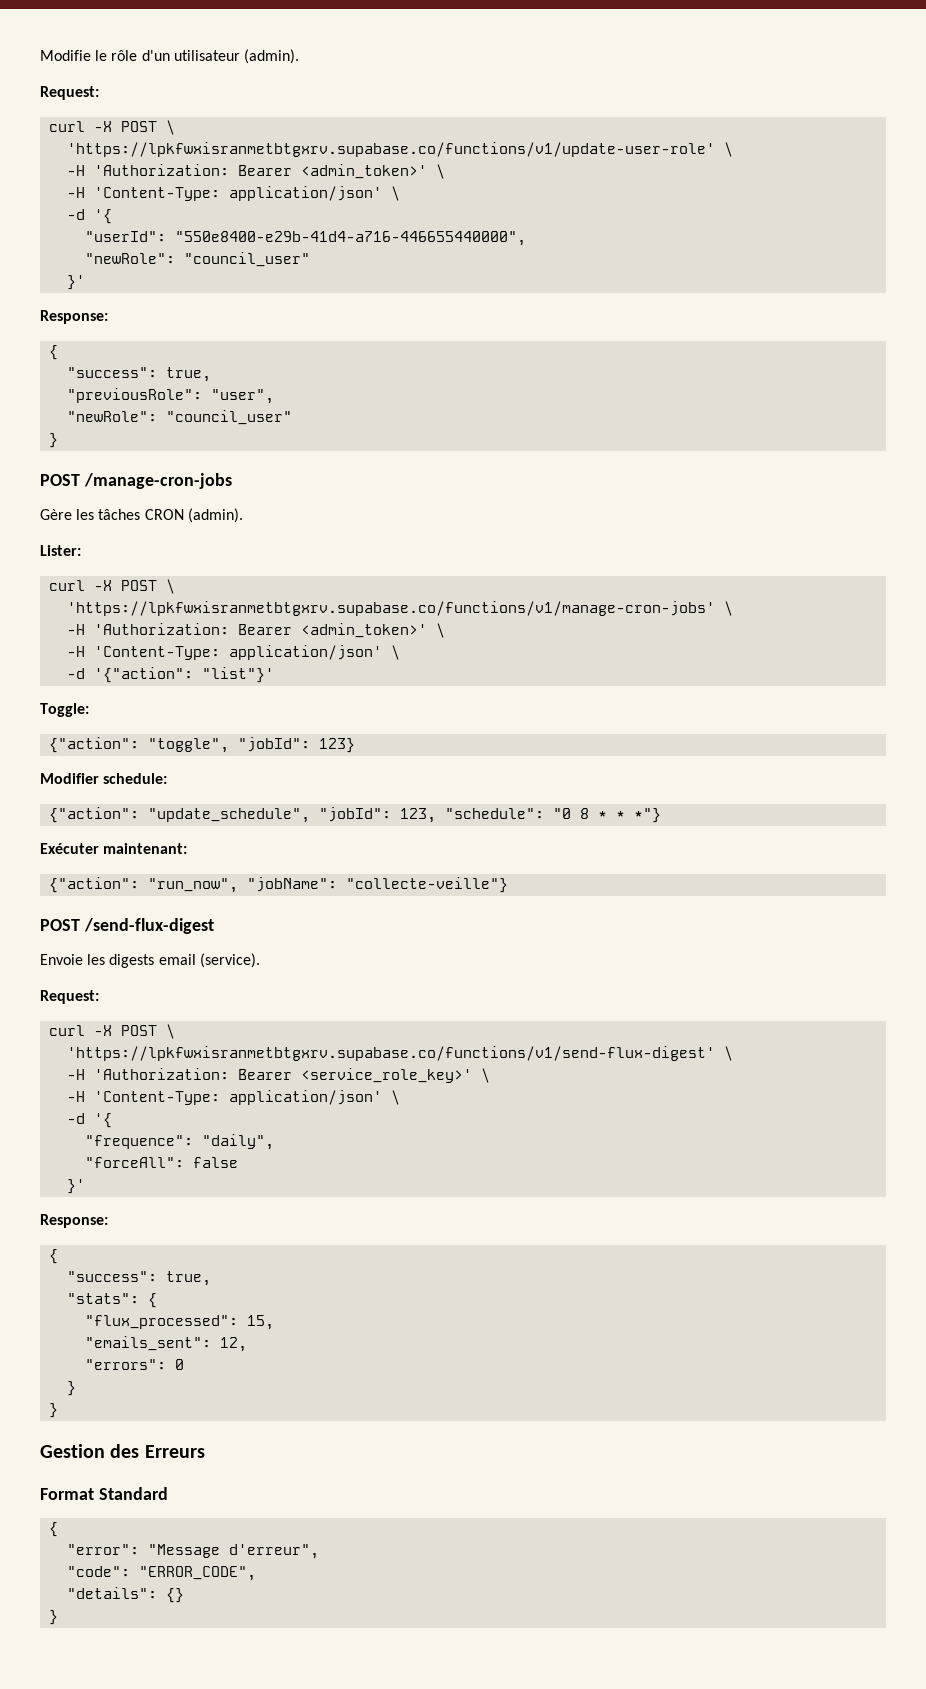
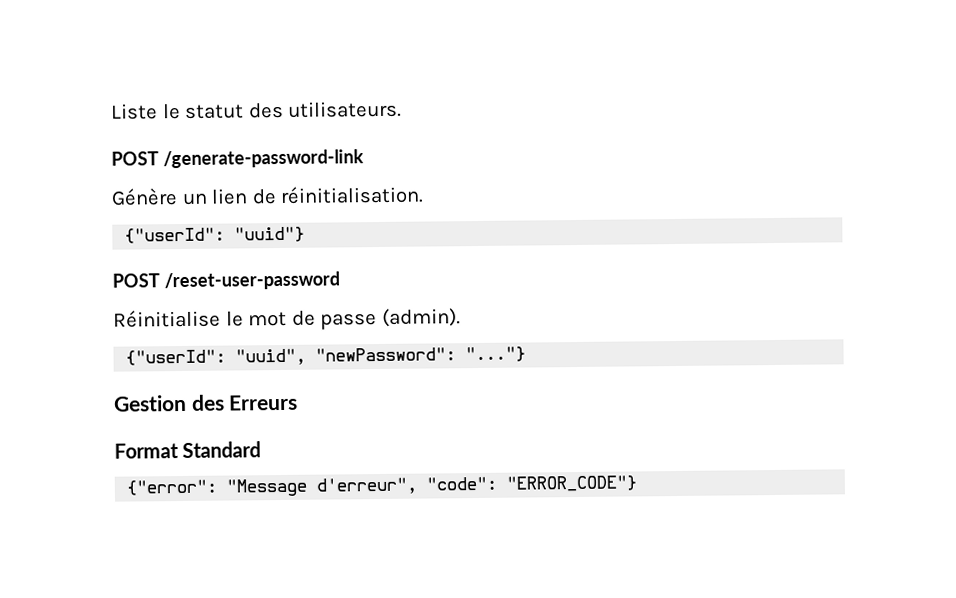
- Modifie le rôle d'un utilisateur (admin).
- Request:
- curl -X POST \
- 'https://lpkfwxisranmetbtgxrv.supabase.co/functions/v1/update-user-role' \
- -H 'Authorization: Bearer <admin_token>' \
- -H 'Content-Type: application/json' \
- -d '{
- "userId": "550e8400-e29b-41d4-a716-446655440000",
- "newRole": "council_user"
- }'
- Response:
- {
- "success": true,
- "previousRole": "user",
- "newRole": "council_user"
- }
- POST /manage-cron-jobs
- Gère les tâches CRON (admin).
- Lister:
- curl -X POST \
- 'https://lpkfwxisranmetbtgxrv.supabase.co/functions/v1/manage-cron-jobs' \
- -H 'Authorization: Bearer <admin_token>' \
- -H 'Content-Type: application/json' \
- -d '{"action": "list"}'
- Toggle:
- {"action": "toggle", "jobId": 123}
- Modifier schedule:
- {"action": "update_schedule", "jobId": 123, "schedule": "0 8 * * *"}
- Exécuter maintenant:
- {"action": "run_now", "jobName": "collecte-veille"}
- POST /send-flux-digest
- Envoie les digests email (service).
- Request:
- curl -X POST \
- 'https://lpkfwxisranmetbtgxrv.supabase.co/functions/v1/send-flux-digest' \
- -H 'Authorization: Bearer <service_role_key>' \
- -H 'Content-Type: application/json' \
- -d '{
- "frequence": "daily",
- "forceAll": false
- }'
- Response:
- {
- "success": true,
- "stats": {
- "flux_processed": 15,
- "emails_sent": 12,
- "errors": 0
- }
- }
+ Liste le statut des utilisateurs.
+ POST /generate-password-link
+ Génère un lien de réinitialisation.
+ {"userId": "uuid"}
+ POST /reset-user-password
+ Réinitialise le mot de passe (admin).
+ {"userId": "uuid", "newPassword": "..."}
  Format Standard
- {
- "error": "Message d'erreur",
- "code": "ERROR_CODE",
- "details": {}
- }
+ {"error": "Message d'erreur", "code": "ERROR_CODE"}

